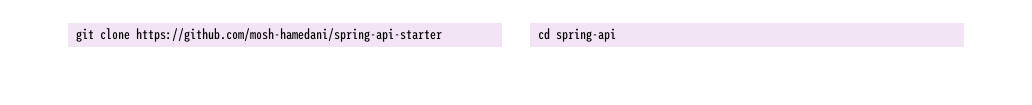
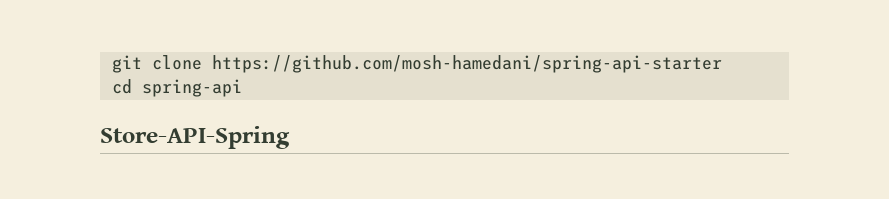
+ Store-API-Spring

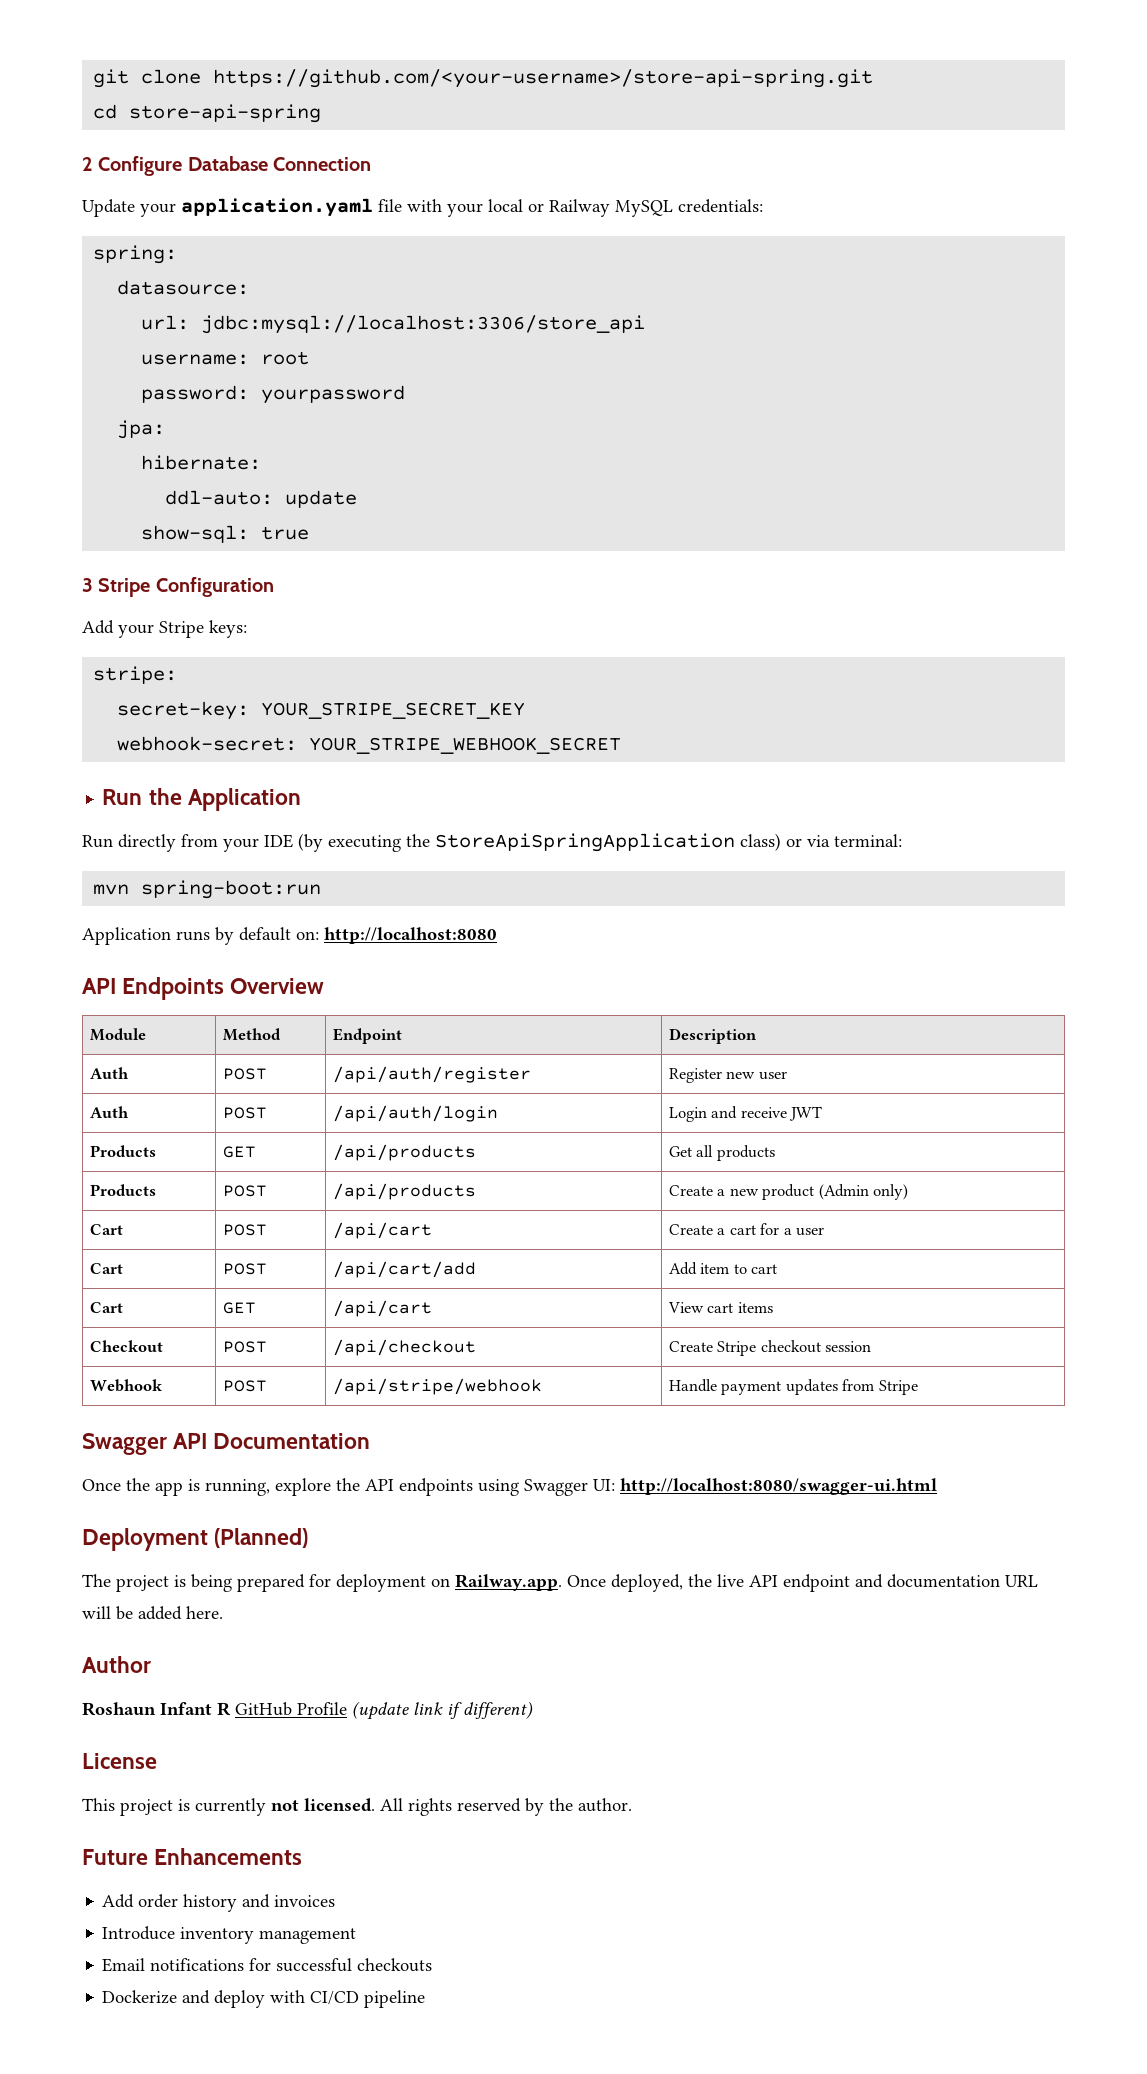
- git clone https://github.com/mosh-hamedani/spring-api-starter
+ git clone https://github.com/<your-username>/store-api-spring.git
- cd spring-api
- Store-API-Spring
+ cd store-api-spring
+ 2 Configure Database Connection
+ Update your application.yaml file with your local or Railway MySQL credentials:
+ spring:
+ datasource:
+ url: jdbc:mysql://localhost:3306/store_api
+ username: root
+ password: yourpassword
+ jpa:
+ hibernate:
+ ddl-auto: update
+ show-sql: true
+ 3 Stripe Configuration
+ Add your Stripe keys:
+ stripe:
+ secret-key: YOUR_STRIPE_SECRET_KEY
+ webhook-secret: YOUR_STRIPE_WEBHOOK_SECRET
+ Run the Application
+ Run directly from your IDE (by executing the StoreApiSpringApplication class) or via terminal:
+ mvn spring-boot:run
+ Application runs by default on: http://localhost:8080
+ API Endpoints Overview
+ Module | Method | Endpoint | Description
+ Auth | POST | /api/auth/register | Register new user
+ Auth | POST | /api/auth/login | Login and receive JWT
+ Products | GET | /api/products | Get all products
+ Products | POST | /api/products | Create a new product (Admin only)
+ Cart | POST | /api/cart | Create a cart for a user
+ Cart | POST | /api/cart/add | Add item to cart
+ Cart | GET | /api/cart | View cart items
+ Checkout | POST | /api/checkout | Create Stripe checkout session
+ Webhook | POST | /api/stripe/webhook | Handle payment updates from Stripe
+ Swagger API Documentation
+ Once the app is running, explore the API endpoints using Swagger UI: http://localhost:8080/swagger-ui.html
+ Deployment (Planned)
+ The project is being prepared for deployment on Railway.app. Once deployed, the live API endpoint and documentation URL will be added here.
+ Author
+ Roshaun Infant R GitHub Profile (update link if different)
+ License
+ This project is currently not licensed. All rights reserved by the author.
+ Future Enhancements
+ Add order history and invoices
+ Introduce inventory management
+ Email notifications for successful checkouts
+ Dockerize and deploy with CI/CD pipeline

